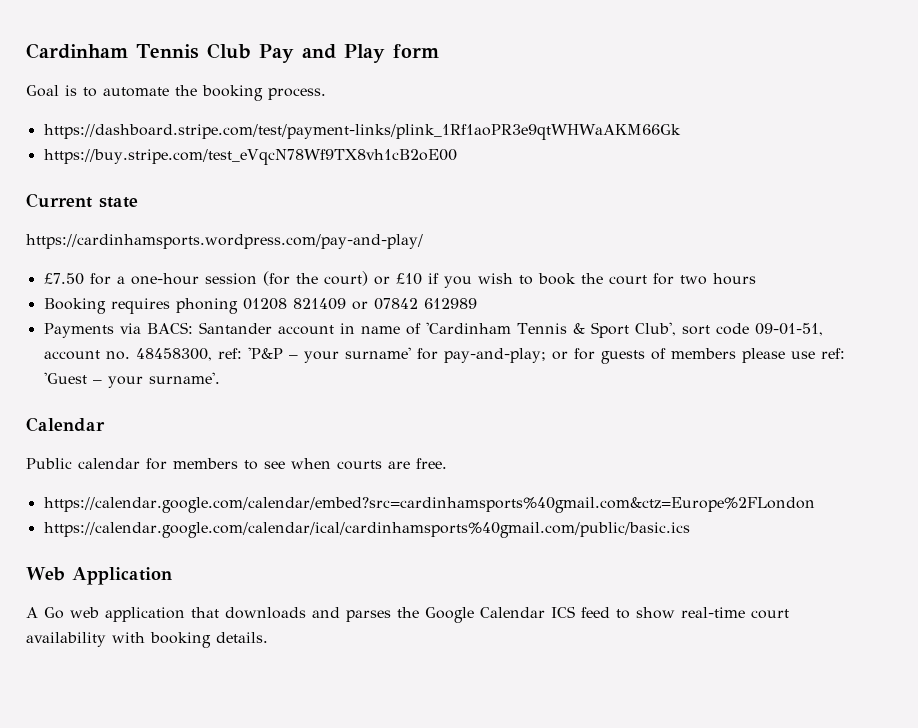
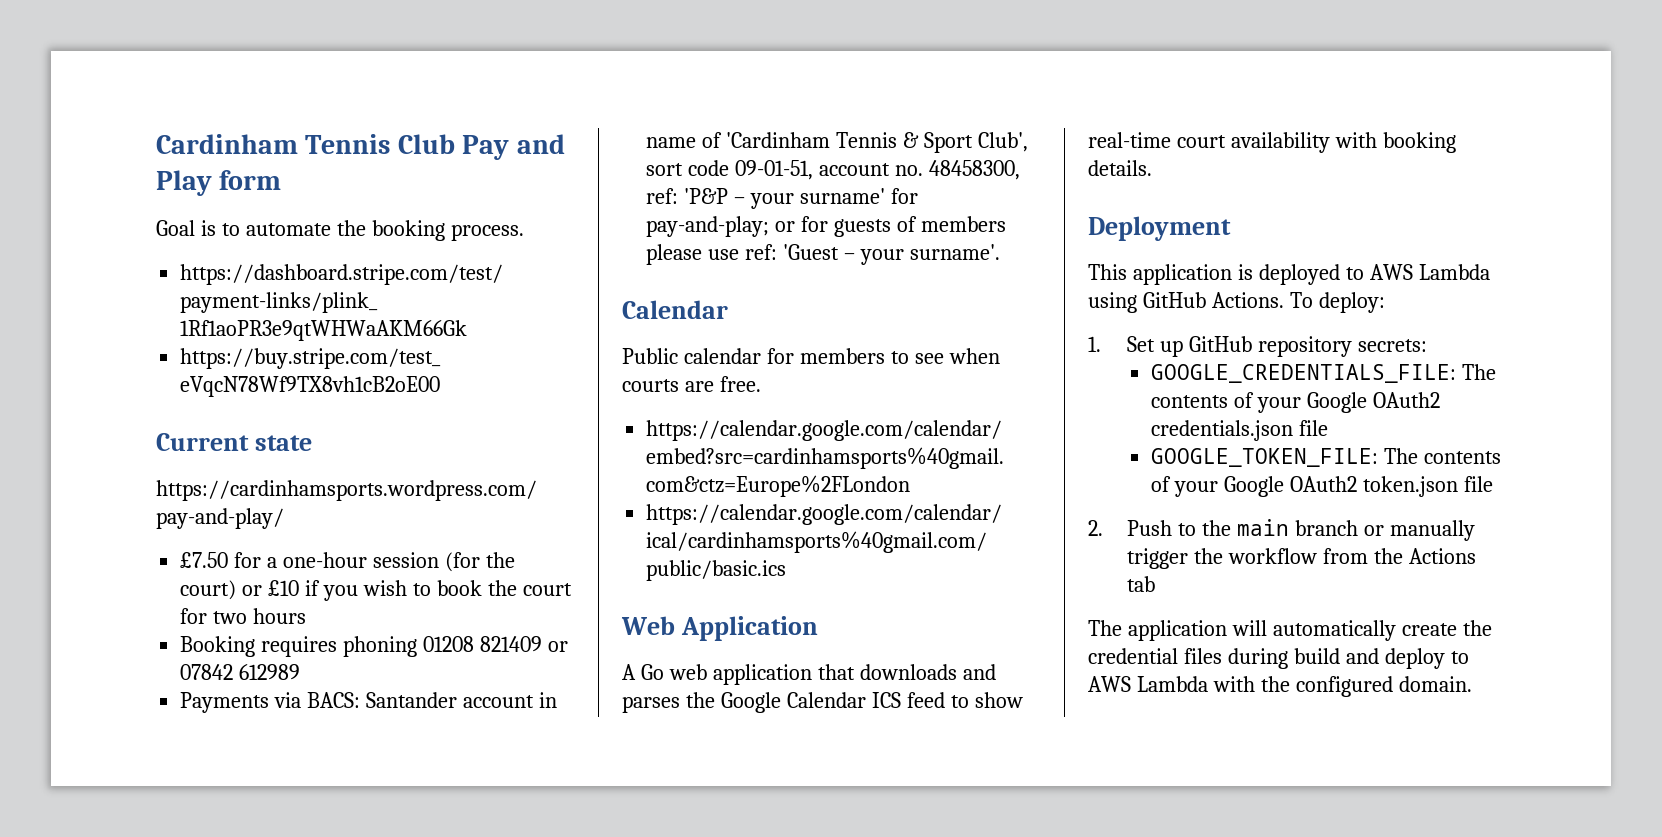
+ Deployment
+ This application is deployed to AWS Lambda using GitHub Actions. To deploy:
+ 1. Set up GitHub repository secrets:
+ GOOGLE_CREDENTIALS_FILE: The contents of your Google OAuth2 credentials.json file
+ GOOGLE_TOKEN_FILE: The contents of your Google OAuth2 token.json file
+ 2. Push to the main branch or manually trigger the workflow from the Actions tab
+ The application will automatically create the credential files during build and deploy to AWS Lambda with the configured domain.

